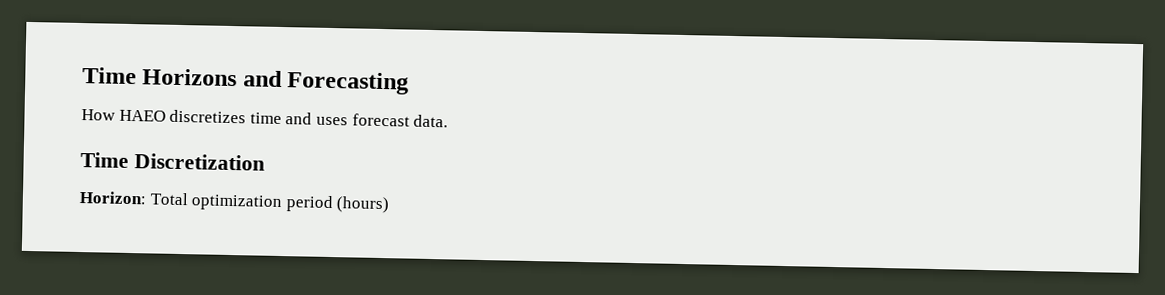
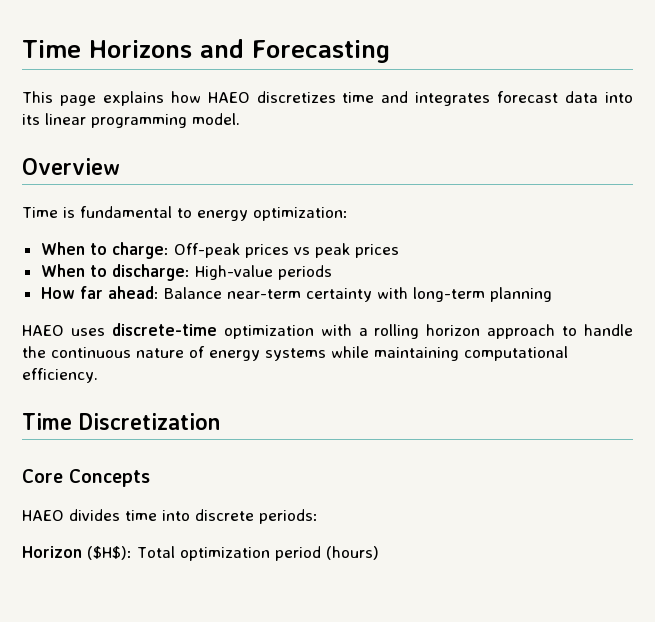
- How HAEO discretizes time and uses forecast data.
+ This page explains how HAEO discretizes time and integrates forecast data into its linear programming model.
+ Overview
+ Time is fundamental to energy optimization:
+ When to charge: Off-peak prices vs peak prices
+ When to discharge: High-value periods
+ How far ahead: Balance near-term certainty with long-term planning
+ HAEO uses discrete-time optimization with a rolling horizon approach to handle the continuous nature of energy systems while maintaining computational efficiency.
  Time Discretization
- Horizon: Total optimization period (hours)
+ Core Concepts
+ HAEO divides time into discrete periods:
+ Horizon ($H$): Total optimization period (hours)

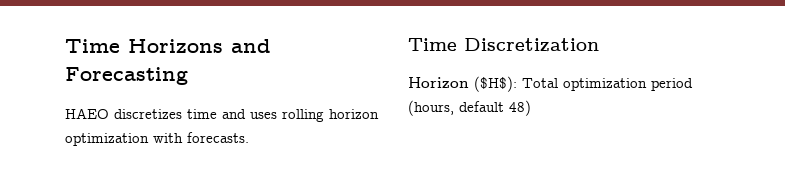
- This page explains how HAEO discretizes time and integrates forecast data into its linear programming model.
- Overview
- Time is fundamental to energy optimization:
- When to charge: Off-peak prices vs peak prices
- When to discharge: High-value periods
- How far ahead: Balance near-term certainty with long-term planning
- HAEO uses discrete-time optimization with a rolling horizon approach to handle the continuous nature of energy systems while maintaining computational efficiency.
+ HAEO discretizes time and uses rolling horizon optimization with forecasts.
  Time Discretization
- Core Concepts
- HAEO divides time into discrete periods:
- Horizon ($H$): Total optimization period (hours)
+ Horizon ($H$): Total optimization period (hours, default 48)

